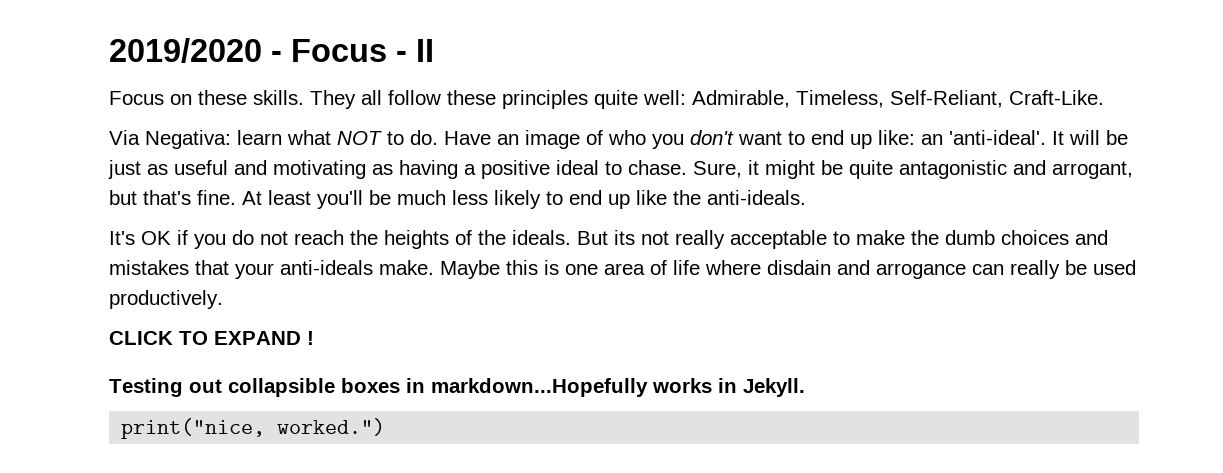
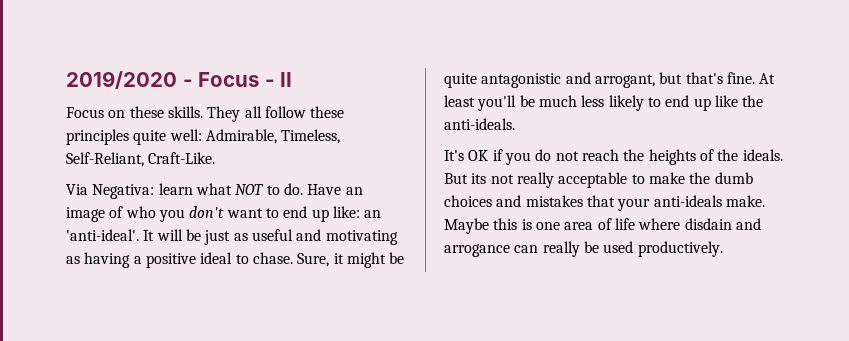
- CLICK TO EXPAND !
- Testing out collapsible boxes in markdown...Hopefully works in Jekyll.
- print("nice, worked.")

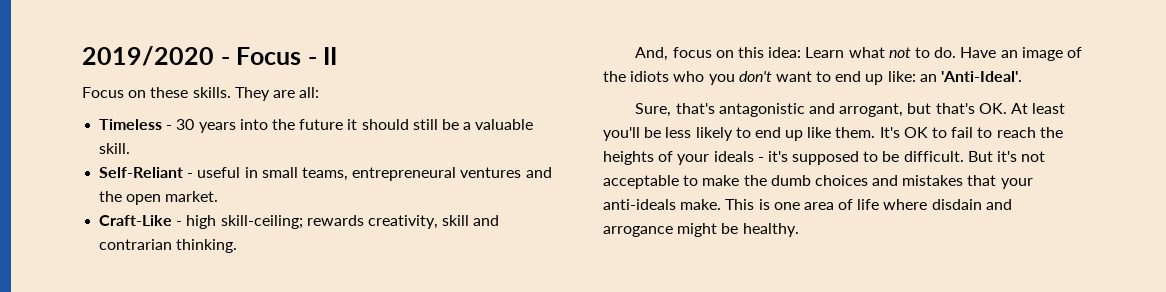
- They all follow these principles quite well: Admirable, Timeless, Self-Reliant, Craft-Like.
- Via Negativa: learn what NOT to do.
+ They are all:
+ Timeless - 30 years into the future it should still be a valuable skill.
+ Self-Reliant - useful in small teams, entrepreneural ventures and the open market.
+ Craft-Like - high skill-ceiling; rewards creativity, skill and contrarian thinking.
+ And, focus on this idea: Learn what not to do.
- Have an image of who you don't want to end up like: an 'anti-ideal'. It will be just as useful and motivating as having a positive ideal to chase. Sure, it might be quite antagonistic and arrogant, but that's fine. At least you'll be much less likely to end up like the anti-ideals.
- It's OK if you do not reach the heights of the ideals. But its not really acceptable to make the dumb choices and mistakes that your anti-ideals make.
+ Have an image of the idiots who you don't want to end up like: an 'Anti-Ideal'.
+ Sure, that's antagonistic and arrogant, but that's OK. At least you'll be less likely to end up like them. It's OK to fail to reach the heights of your ideals - it's supposed to be difficult. But it's not acceptable to make the dumb choices and mistakes that your anti-ideals make.
- Maybe this is one area of life where disdain and arrogance can really be used productively.
+ This is one area of life where disdain and arrogance might be healthy.

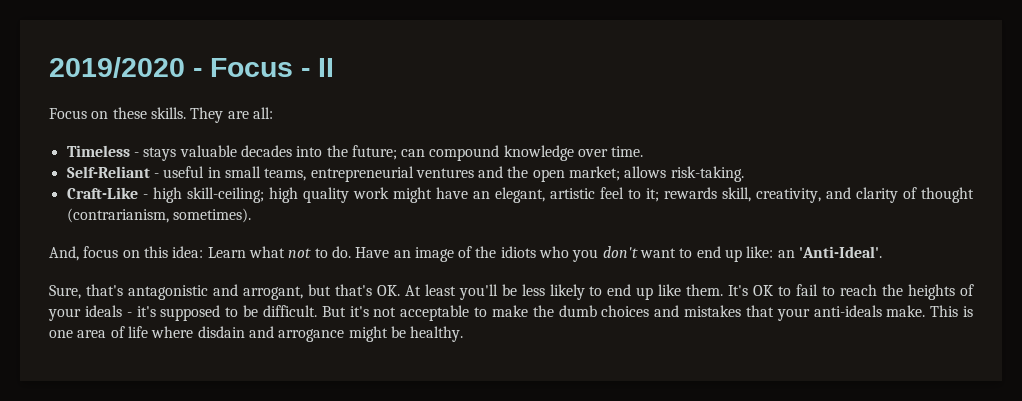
- Timeless - 30 years into the future it should still be a valuable skill.
+ Timeless - stays valuable decades into the future; can compound knowledge over time.
- Self-Reliant - useful in small teams, entrepreneural ventures and the open market.
+ Self-Reliant - useful in small teams, entrepreneurial ventures and the open market; allows risk-taking.
- Craft-Like - high skill-ceiling; rewards creativity, skill and contrarian thinking.
+ Craft-Like - high skill-ceiling; high quality work might have an elegant, artistic feel to it; rewards skill, creativity, and clarity of thought (contrarianism, sometimes).

